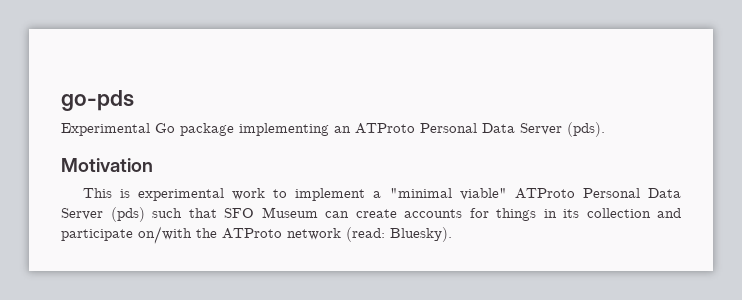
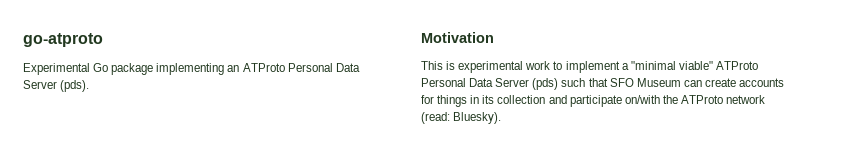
- go-pds
+ go-atproto

